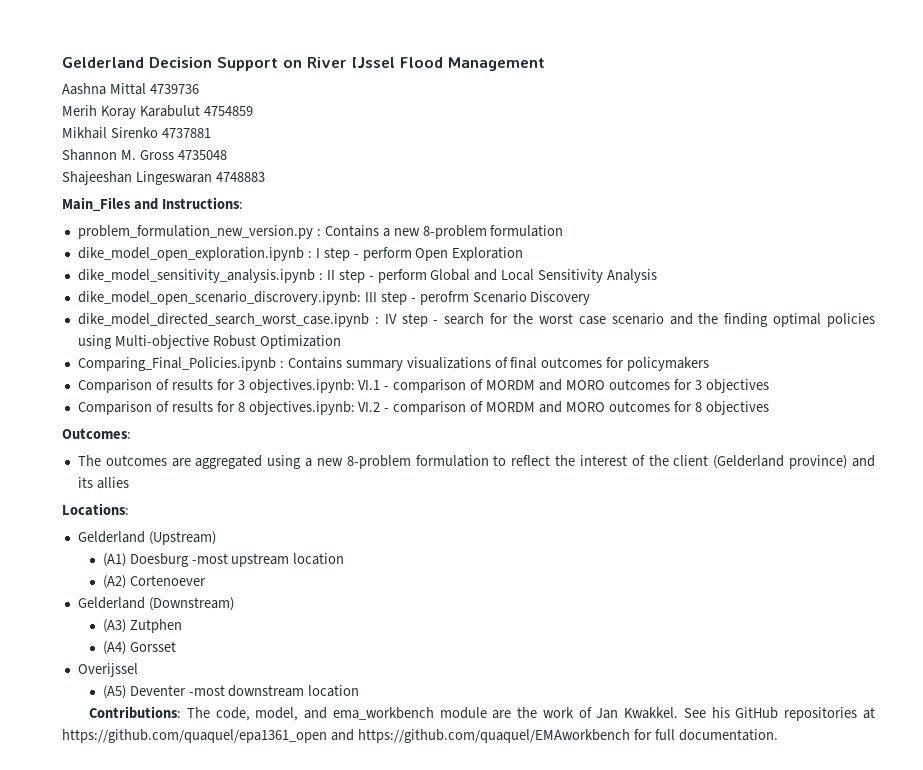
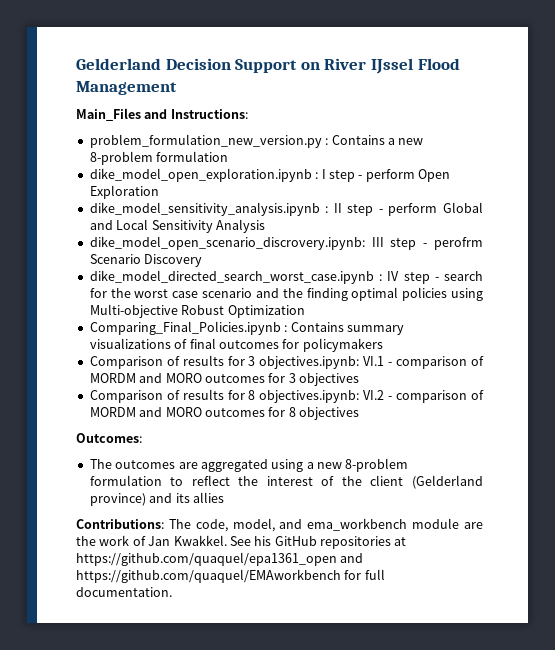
- Aashna Mittal 4739736
- Merih Koray Karabulut 4754859
- Mikhail Sirenko 4737881
- Shannon M. Gross 4735048
- Shajeeshan Lingeswaran 4748883
- Locations:
- Gelderland (Upstream)
- (A1) Doesburg -most upstream location
- (A2) Cortenoever
- Gelderland (Downstream)
- (A3) Zutphen
- (A4) Gorsset
- Overijssel
- (A5) Deventer -most downstream location

